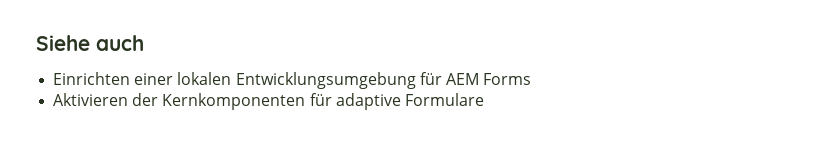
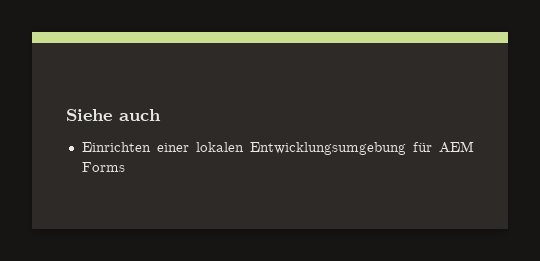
- Aktivieren der Kernkomponenten für adaptive Formulare

